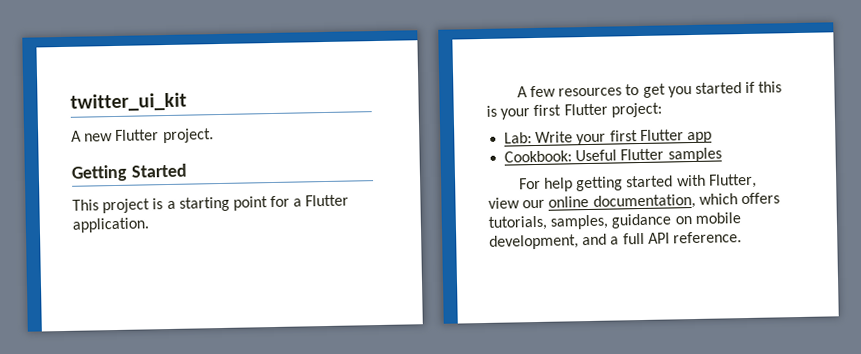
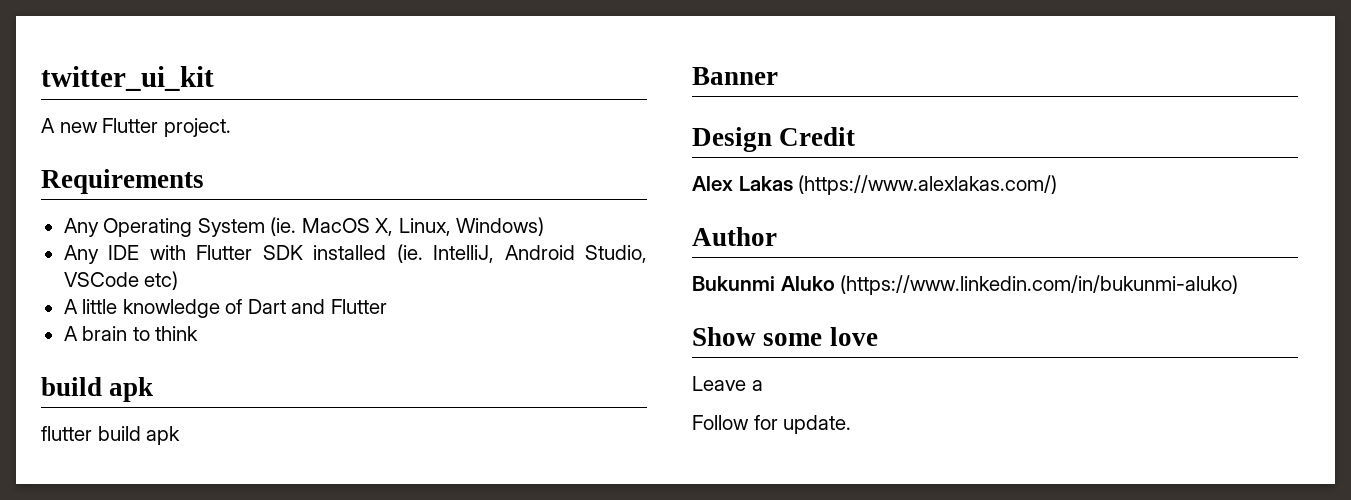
- Getting Started
- This project is a starting point for a Flutter application.
- A few resources to get you started if this is your first Flutter project:
- Lab: Write your first Flutter app
- Cookbook: Useful Flutter samples
- For help getting started with Flutter, view our online documentation, which offers tutorials, samples, guidance on mobile development, and a full API reference.
+ Requirements
+ Any Operating System (ie. MacOS X, Linux, Windows)
+ Any IDE with Flutter SDK installed (ie. IntelliJ, Android Studio, VSCode etc)
+ A little knowledge of Dart and Flutter
+ A brain to think
+ build apk
+ flutter build apk
+ Banner
+ Design Credit
+ Alex Lakas (https://www.alexlakas.com/)
+ Author
+ Bukunmi Aluko (https://www.linkedin.com/in/bukunmi-aluko)
+ Show some love
+ Leave a
+ Follow for update.

